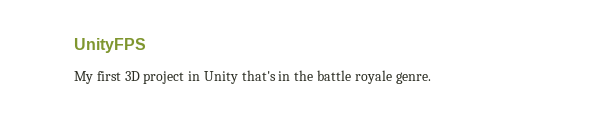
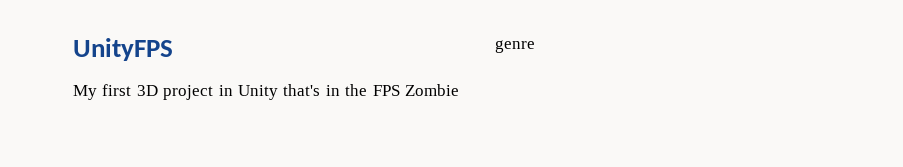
- My first 3D project in Unity that's in the battle royale genre.
+ My first 3D project in Unity that's in the FPS Zombie genre

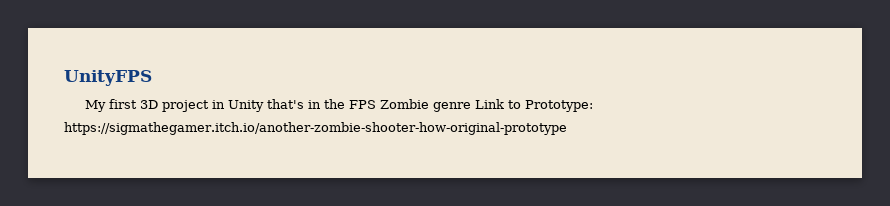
- My first 3D project in Unity that's in the FPS Zombie genre
+ My first 3D project in Unity that's in the FPS Zombie genre Link to Prototype: https://sigmathegamer.itch.io/another-zombie-shooter-how-original-prototype

